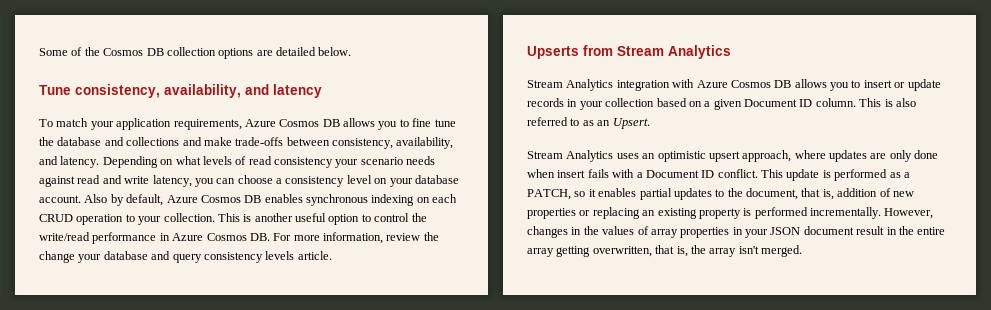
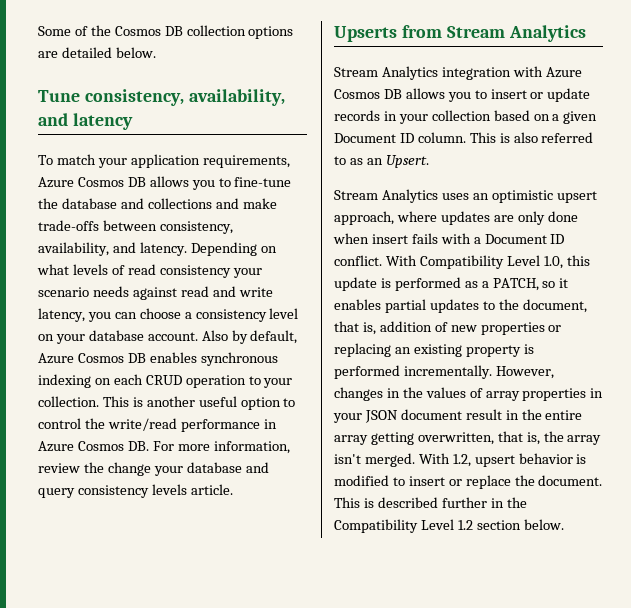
- To match your application requirements, Azure Cosmos DB allows you to fine tune the database and collections and make trade-offs between consistency, availability, and latency.
+ To match your application requirements, Azure Cosmos DB allows you to fine-tune the database and collections and make trade-offs between consistency, availability, and latency.
- This update is performed as a PATCH, so it enables partial updates to the document, that is, addition of new properties or replacing an existing property is performed incrementally.
+ With Compatibility Level 1.0, this update is performed as a PATCH, so it enables partial updates to the document, that is, addition of new properties or replacing an existing property is performed incrementally.
+ With 1.2, upsert behavior is modified to insert or replace the document. This is described further in the Compatibility Level 1.2 section below.

